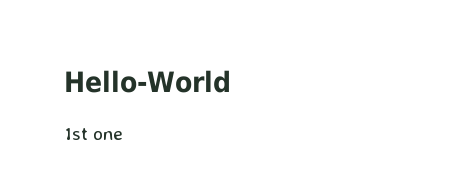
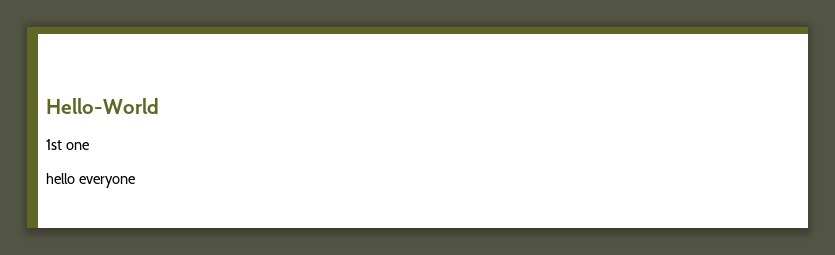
+ hello everyone

